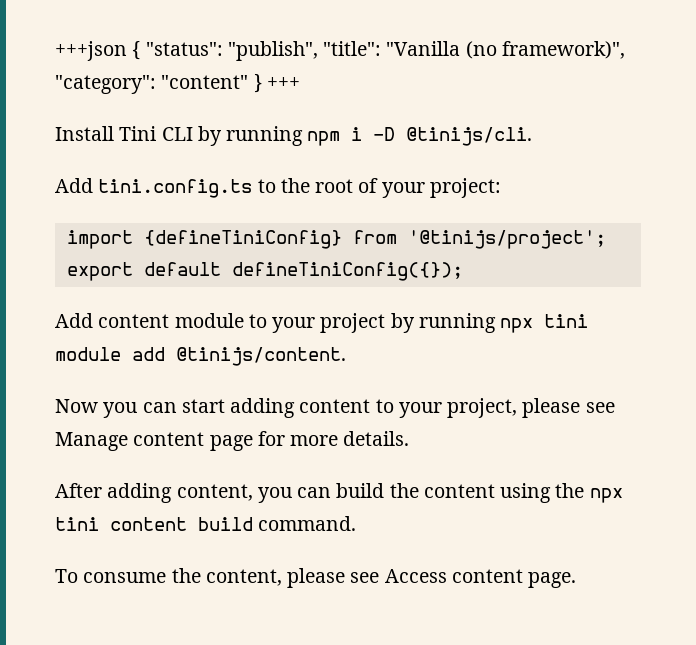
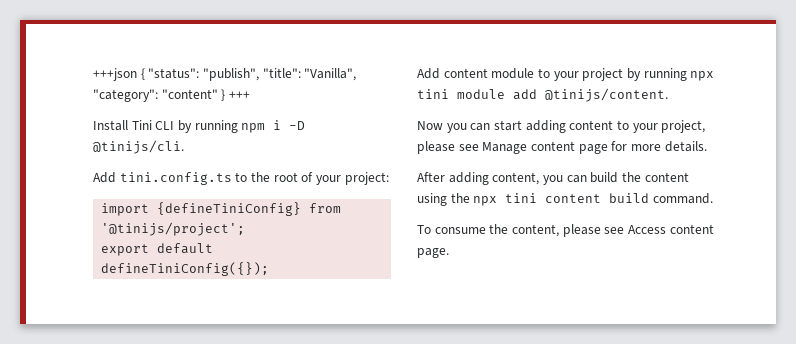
- +++json { "status": "publish", "title": "Vanilla (no framework)", "category": "content" } +++
+ +++json { "status": "publish", "title": "Vanilla", "category": "content" } +++

